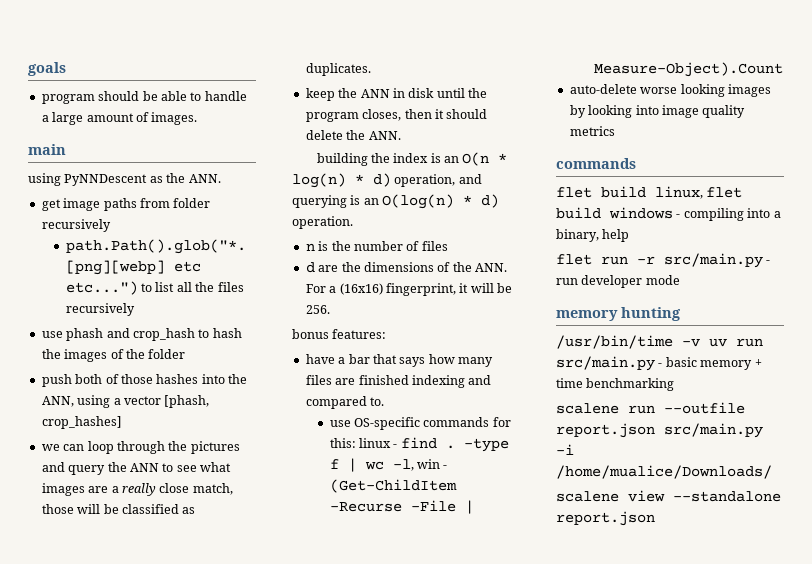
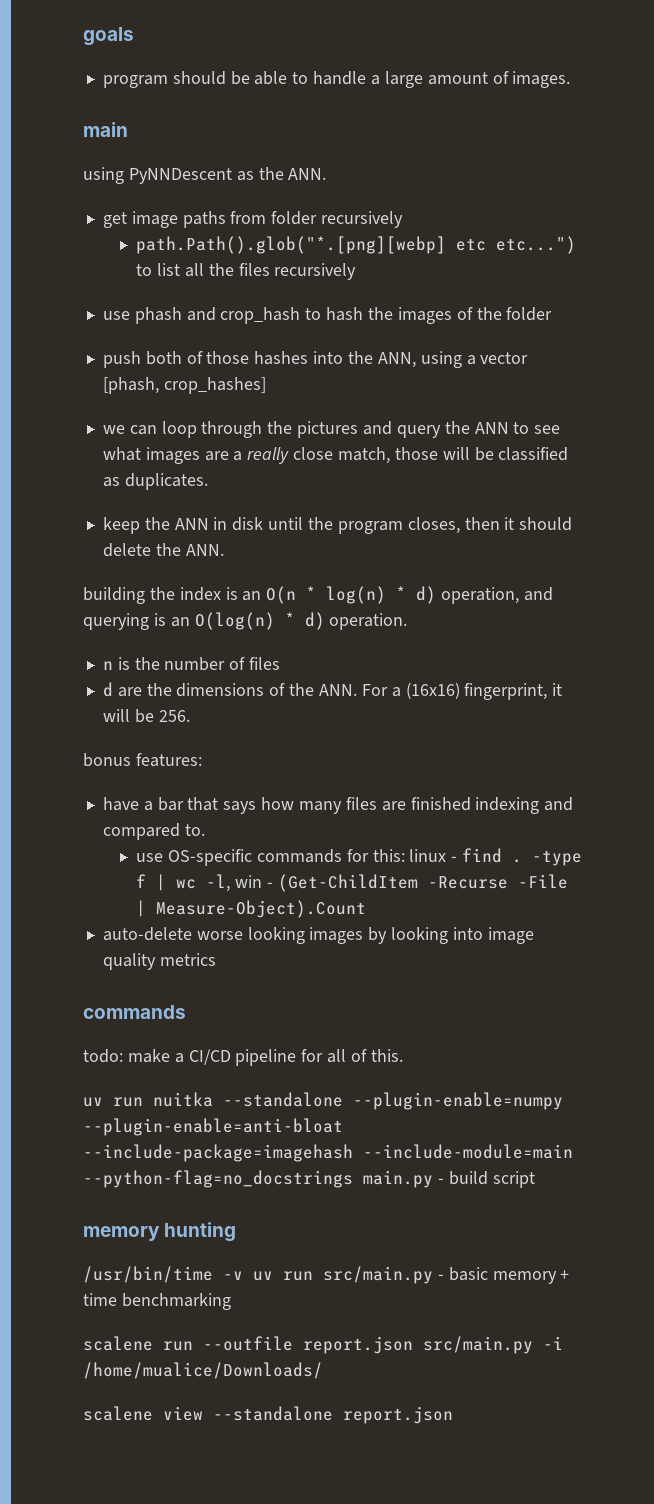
- flet build linux, flet build windows - compiling into a binary, help
- flet run -r src/main.py - run developer mode
+ todo: make a CI/CD pipeline for all of this.
+ uv run nuitka --standalone --plugin-enable=numpy --plugin-enable=anti-bloat --include-package=imagehash --include-module=main --python-flag=no_docstrings main.py - build script

